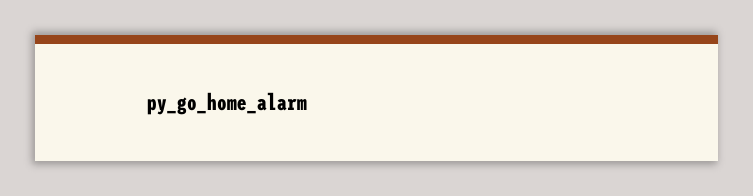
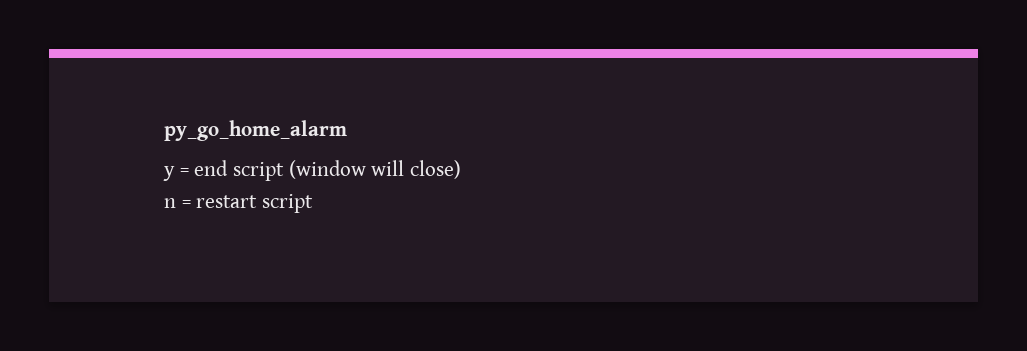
+ y = end script (window will close)
+ n = restart script

